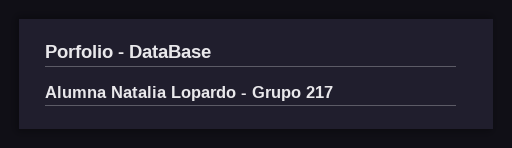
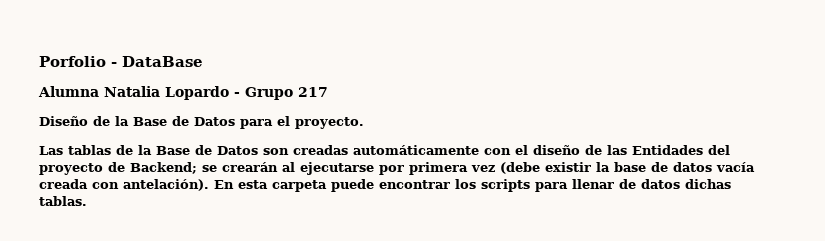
+ Diseño de la Base de Datos para el proyecto.
+ Las tablas de la Base de Datos son creadas automáticamente con el diseño de las Entidades del proyecto de Backend; se crearán al ejecutarse por primera vez (debe existir la base de datos vacía creada con antelación). En esta carpeta puede encontrar los scripts para llenar de datos dichas tablas.

